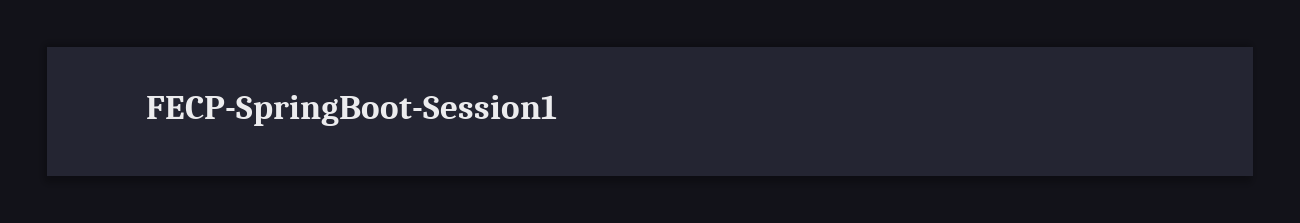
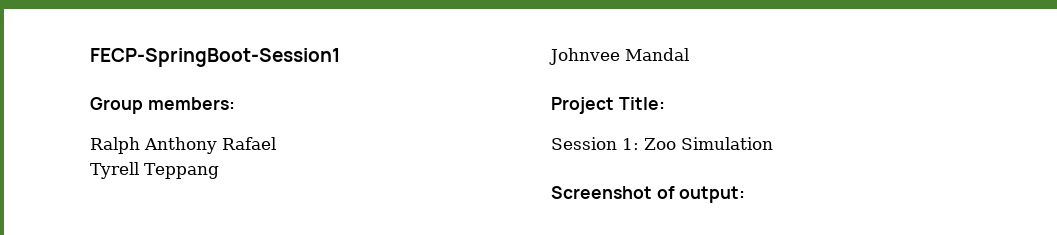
+ Group members:
+ Ralph Anthony Rafael
+ Tyrell Teppang
+ Johnvee Mandal
+ Project Title:
+ Session 1: Zoo Simulation
+ Screenshot of output:

